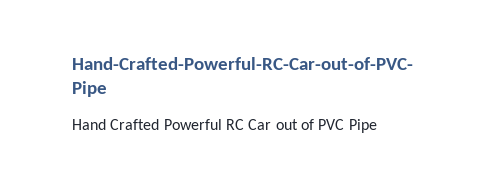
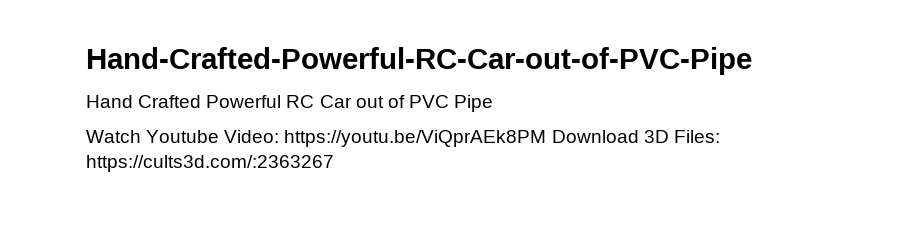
+ Watch Youtube Video: https://youtu.be/ViQprAEk8PM Download 3D Files: https://cults3d.com/:2363267

